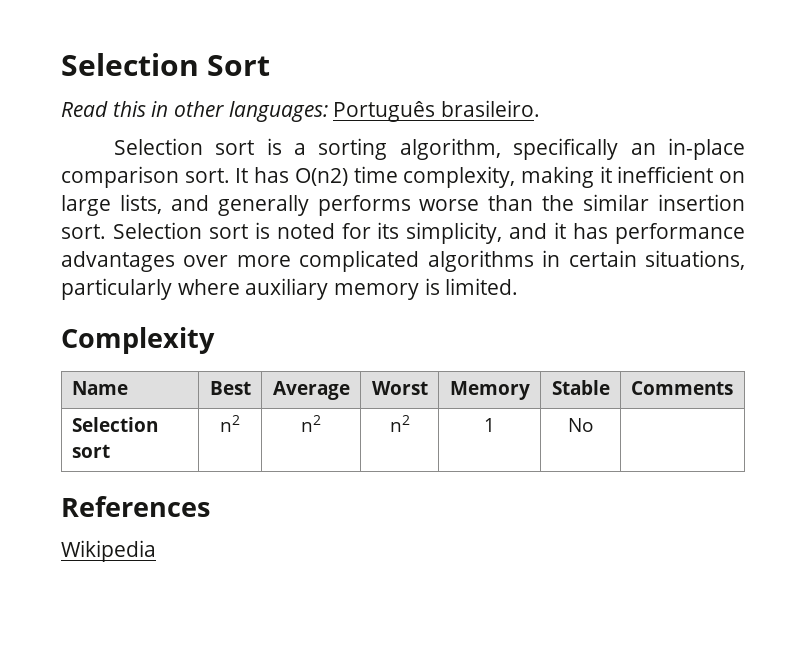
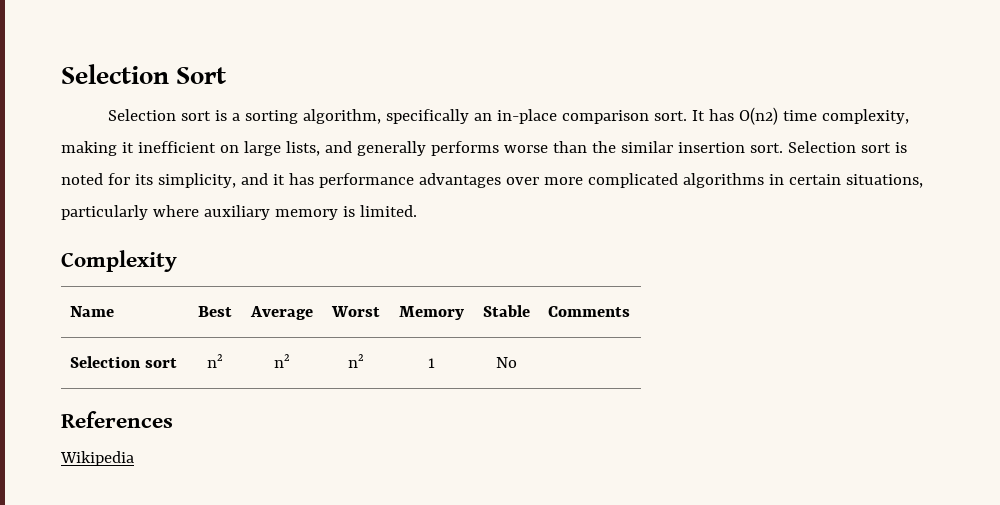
- Read this in other languages: Português brasileiro.

